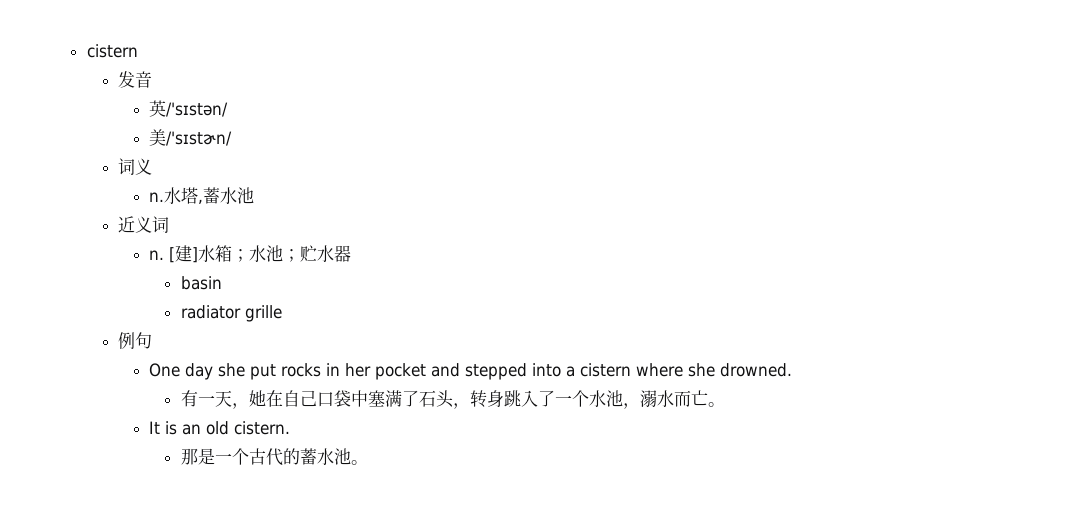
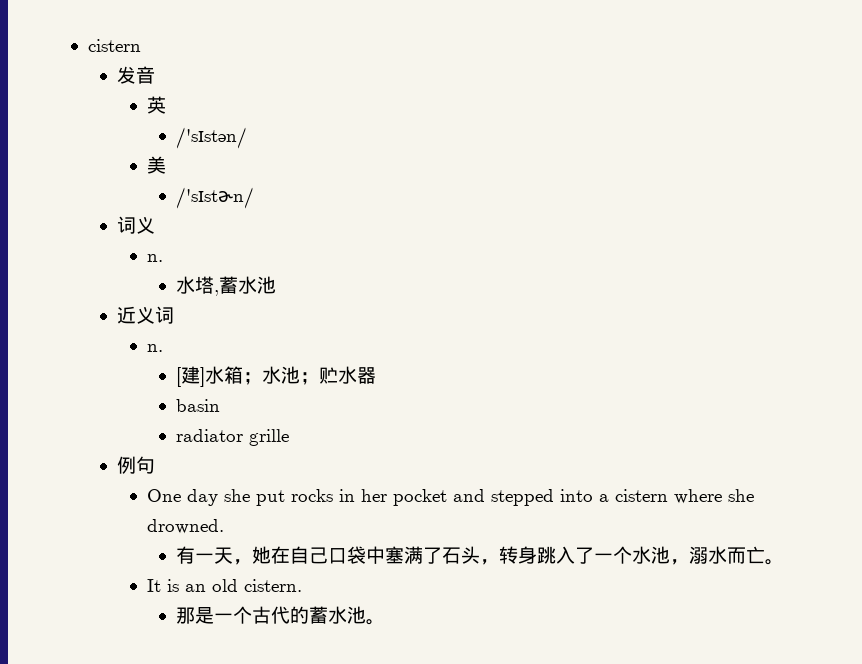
- 英/'sɪstən/
+ 英
+ /'sɪstən/
- 美/'sɪstɚn/
+ 美
+ /'sɪstɚn/
  词义
- n.水塔,蓄水池
+ n.
+ 水塔,蓄水池
  近义词
- n. [建]水箱；水池；贮水器
+ n.
+ [建]水箱；水池；贮水器

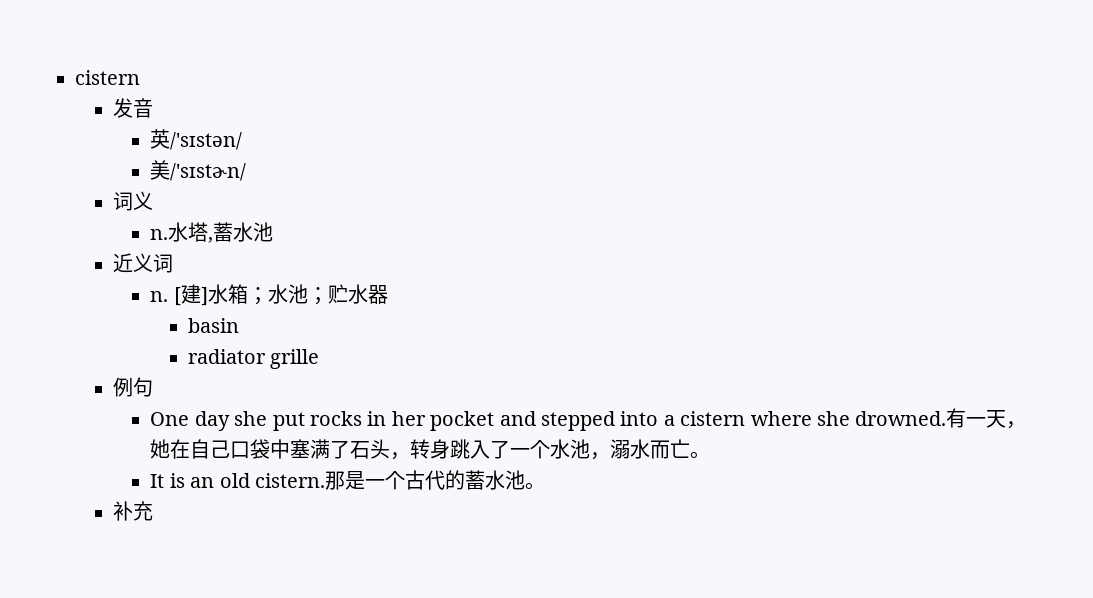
- 英
- /'sɪstən/
+ 英/'sɪstən/
- 美
- /'sɪstɚn/
+ 美/'sɪstɚn/
  词义
- n.
- 水塔,蓄水池
+ n.水塔,蓄水池
  近义词
- n.
- [建]水箱；水池；贮水器
+ n. [建]水箱；水池；贮水器
- One day she put rocks in her pocket and stepped into a cistern where she drowned.
- 有一天，她在自己口袋中塞满了石头，转身跳入了一个水池，溺水而亡。
+ One day she put rocks in her pocket and stepped into a cistern where she drowned.有一天，她在自己口袋中塞满了石头，转身跳入了一个水池，溺水而亡。
- It is an old cistern.
- 那是一个古代的蓄水池。
+ It is an old cistern.那是一个古代的蓄水池。
+ 补充

